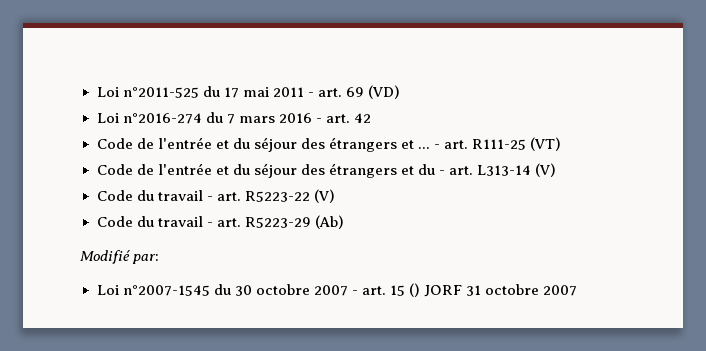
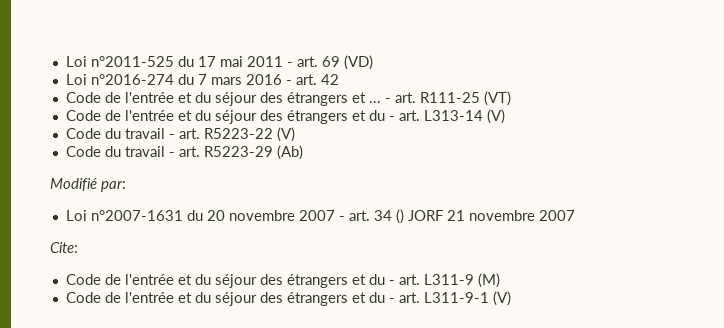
- Loi n°2007-1545 du 30 octobre 2007 - art. 15 () JORF 31 octobre 2007
+ Loi n°2007-1631 du 20 novembre 2007 - art. 34 () JORF 21 novembre 2007
+ Cite:
+ Code de l'entrée et du séjour des étrangers et du - art. L311-9 (M)
+ Code de l'entrée et du séjour des étrangers et du - art. L311-9-1 (V)

